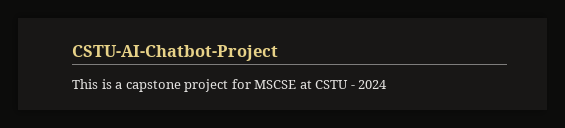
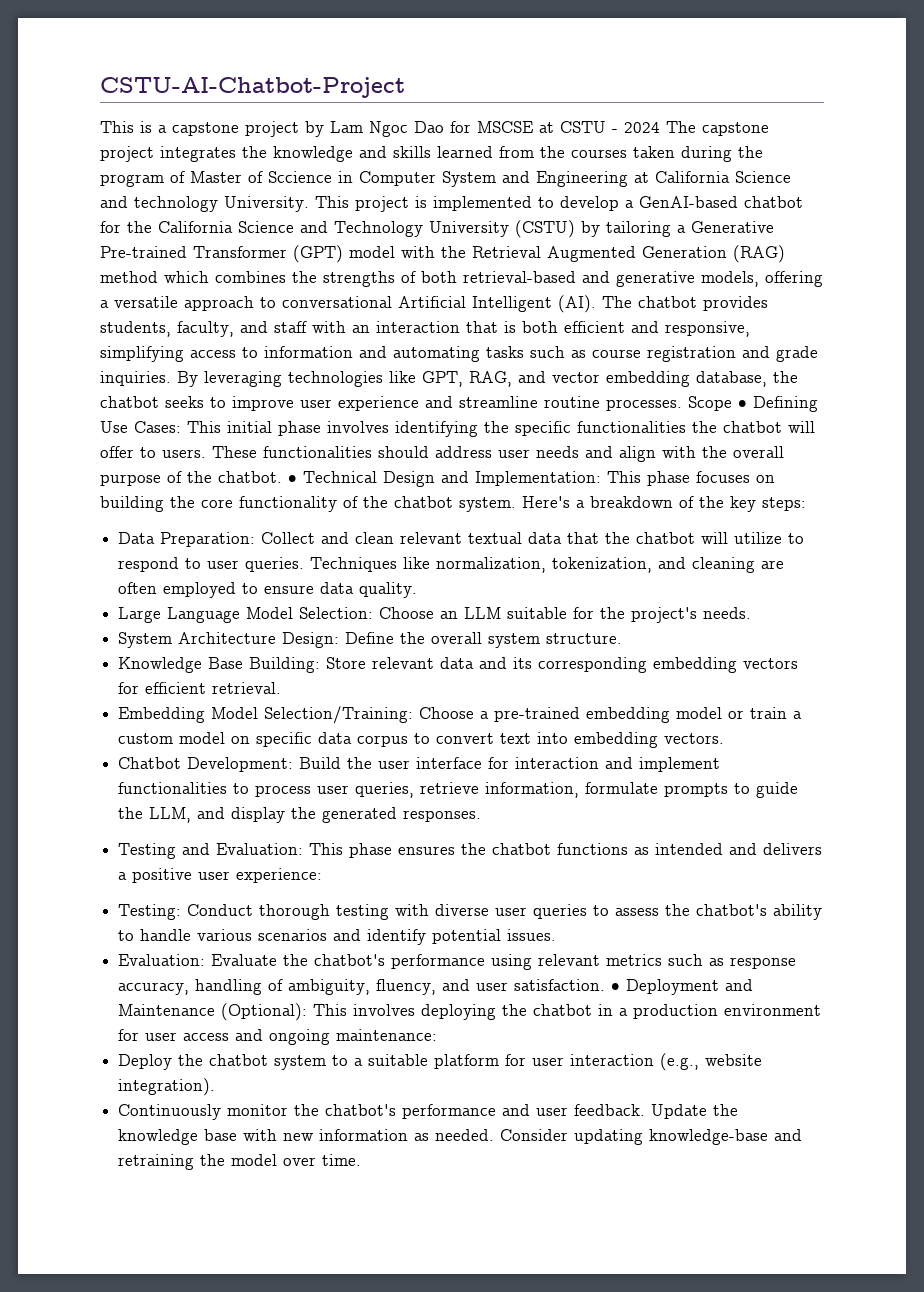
- This is a capstone project for MSCSE at CSTU - 2024
+ This is a capstone project by Lam Ngoc Dao for MSCSE at CSTU - 2024 The capstone project integrates the knowledge and skills learned from the courses taken during the program of Master of Sccience in Computer System and Engineering at California Science and technology University. This project is implemented to develop a GenAI-based chatbot for the California Science and Technology University (CSTU) by tailoring a Generative Pre-trained Transformer (GPT) model with the Retrieval Augmented Generation (RAG) method which combines the strengths of both retrieval-based and generative models, offering a versatile approach to conversational Artificial Intelligent (AI). The chatbot provides students, faculty, and staff with an interaction that is both efficient and responsive, simplifying access to information and automating tasks such as course registration and grade inquiries. By leveraging technologies like GPT, RAG, and vector embedding database, the chatbot seeks to improve user experience and streamline routine processes. Scope • Defining Use Cases: This initial phase involves identifying the specific functionalities the chatbot will offer to users. These functionalities should address user needs and align with the overall purpose of the chatbot. • Technical Design and Implementation: This phase focuses on building the core functionality of the chatbot system. Here's a breakdown of the key steps:
+ Data Preparation: Collect and clean relevant textual data that the chatbot will utilize to respond to user queries. Techniques like normalization, tokenization, and cleaning are often employed to ensure data quality.
+ Large Language Model Selection: Choose an LLM suitable for the project's needs.
+ System Architecture Design: Define the overall system structure.
+ Knowledge Base Building: Store relevant data and its corresponding embedding vectors for efficient retrieval.
+ Embedding Model Selection/Training: Choose a pre-trained embedding model or train a custom model on specific data corpus to convert text into embedding vectors.
+ Chatbot Development: Build the user interface for interaction and implement functionalities to process user queries, retrieve information, formulate prompts to guide the LLM, and display the generated responses.
+ Testing and Evaluation: This phase ensures the chatbot functions as intended and delivers a positive user experience:
+ Testing: Conduct thorough testing with diverse user queries to assess the chatbot's ability to handle various scenarios and identify potential issues.
+ Evaluation: Evaluate the chatbot's performance using relevant metrics such as response accuracy, handling of ambiguity, fluency, and user satisfaction. • Deployment and Maintenance (Optional): This involves deploying the chatbot in a production environment for user access and ongoing maintenance:
+ Deploy the chatbot system to a suitable platform for user interaction (e.g., website integration).
+ Continuously monitor the chatbot's performance and user feedback. Update the knowledge base with new information as needed. Consider updating knowledge-base and retraining the model over time.

